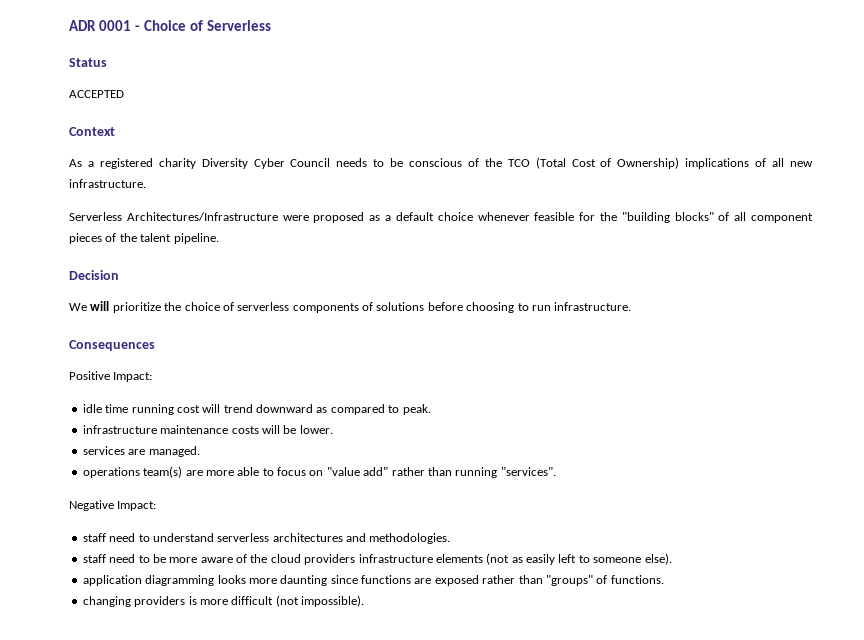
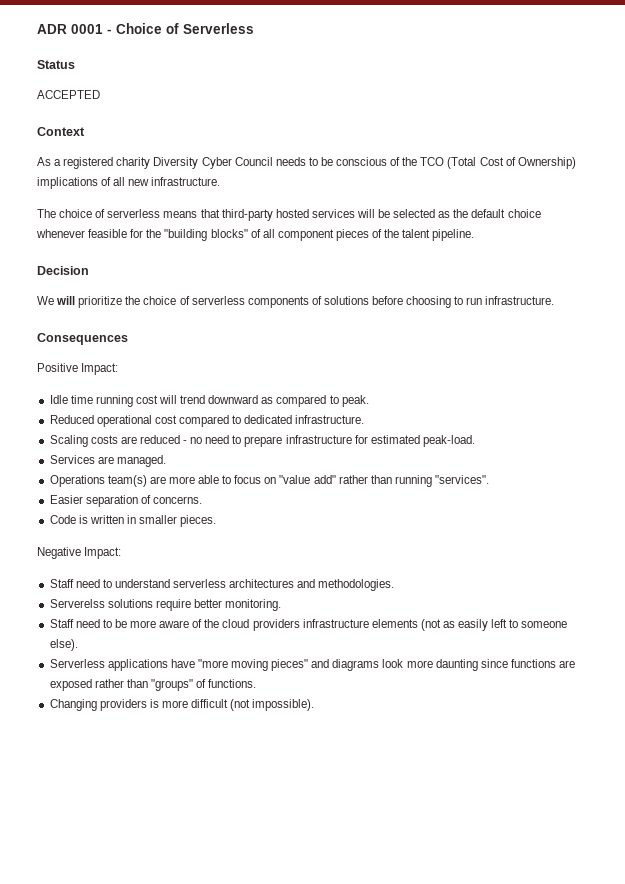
- Serverless Architectures/Infrastructure were proposed as a default choice whenever feasible for the "building blocks" of all component pieces of the talent pipeline.
+ The choice of serverless means that third-party hosted services will be selected as the default choice whenever feasible for the "building blocks" of all component pieces of the talent pipeline.
- idle time running cost will trend downward as compared to peak.
+ Idle time running cost will trend downward as compared to peak.
- infrastructure maintenance costs will be lower.
- services are managed.
+ Reduced operational cost compared to dedicated infrastructure.
+ Scaling costs are reduced - no need to prepare infrastructure for estimated peak-load.
+ Services are managed.
- operations team(s) are more able to focus on "value add" rather than running "services".
+ Operations team(s) are more able to focus on "value add" rather than running "services".
+ Easier separation of concerns.
+ Code is written in smaller pieces.
- staff need to understand serverless architectures and methodologies.
+ Staff need to understand serverless architectures and methodologies.
- staff need to be more aware of the cloud providers infrastructure elements (not as easily left to someone else).
+ Serverelss solutions require better monitoring.
+ Staff need to be more aware of the cloud providers infrastructure elements (not as easily left to someone else).
- application diagramming looks more daunting since functions are exposed rather than "groups" of functions.
+ Serverless applications have "more moving pieces" and diagrams look more daunting since functions are exposed rather than "groups" of functions.
- changing providers is more difficult (not impossible).
+ Changing providers is more difficult (not impossible).

